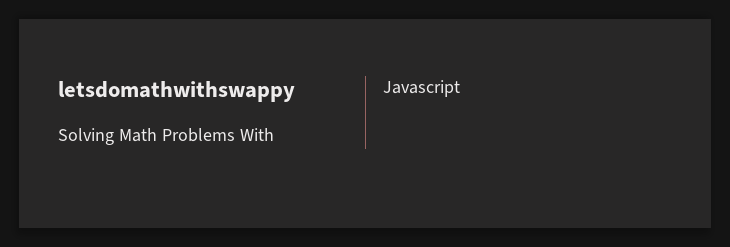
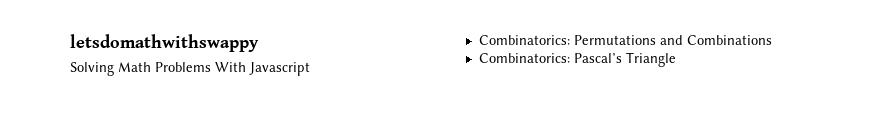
+ Combinatorics: Permutations and Combinations
+ Combinatorics: Pascal’s Triangle

